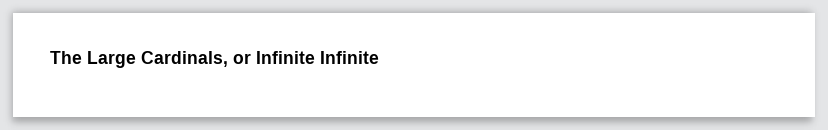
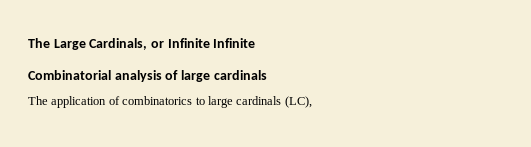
+ Combinatorial analysis of large cardinals
+ The application of combinatorics to large cardinals (LC),

